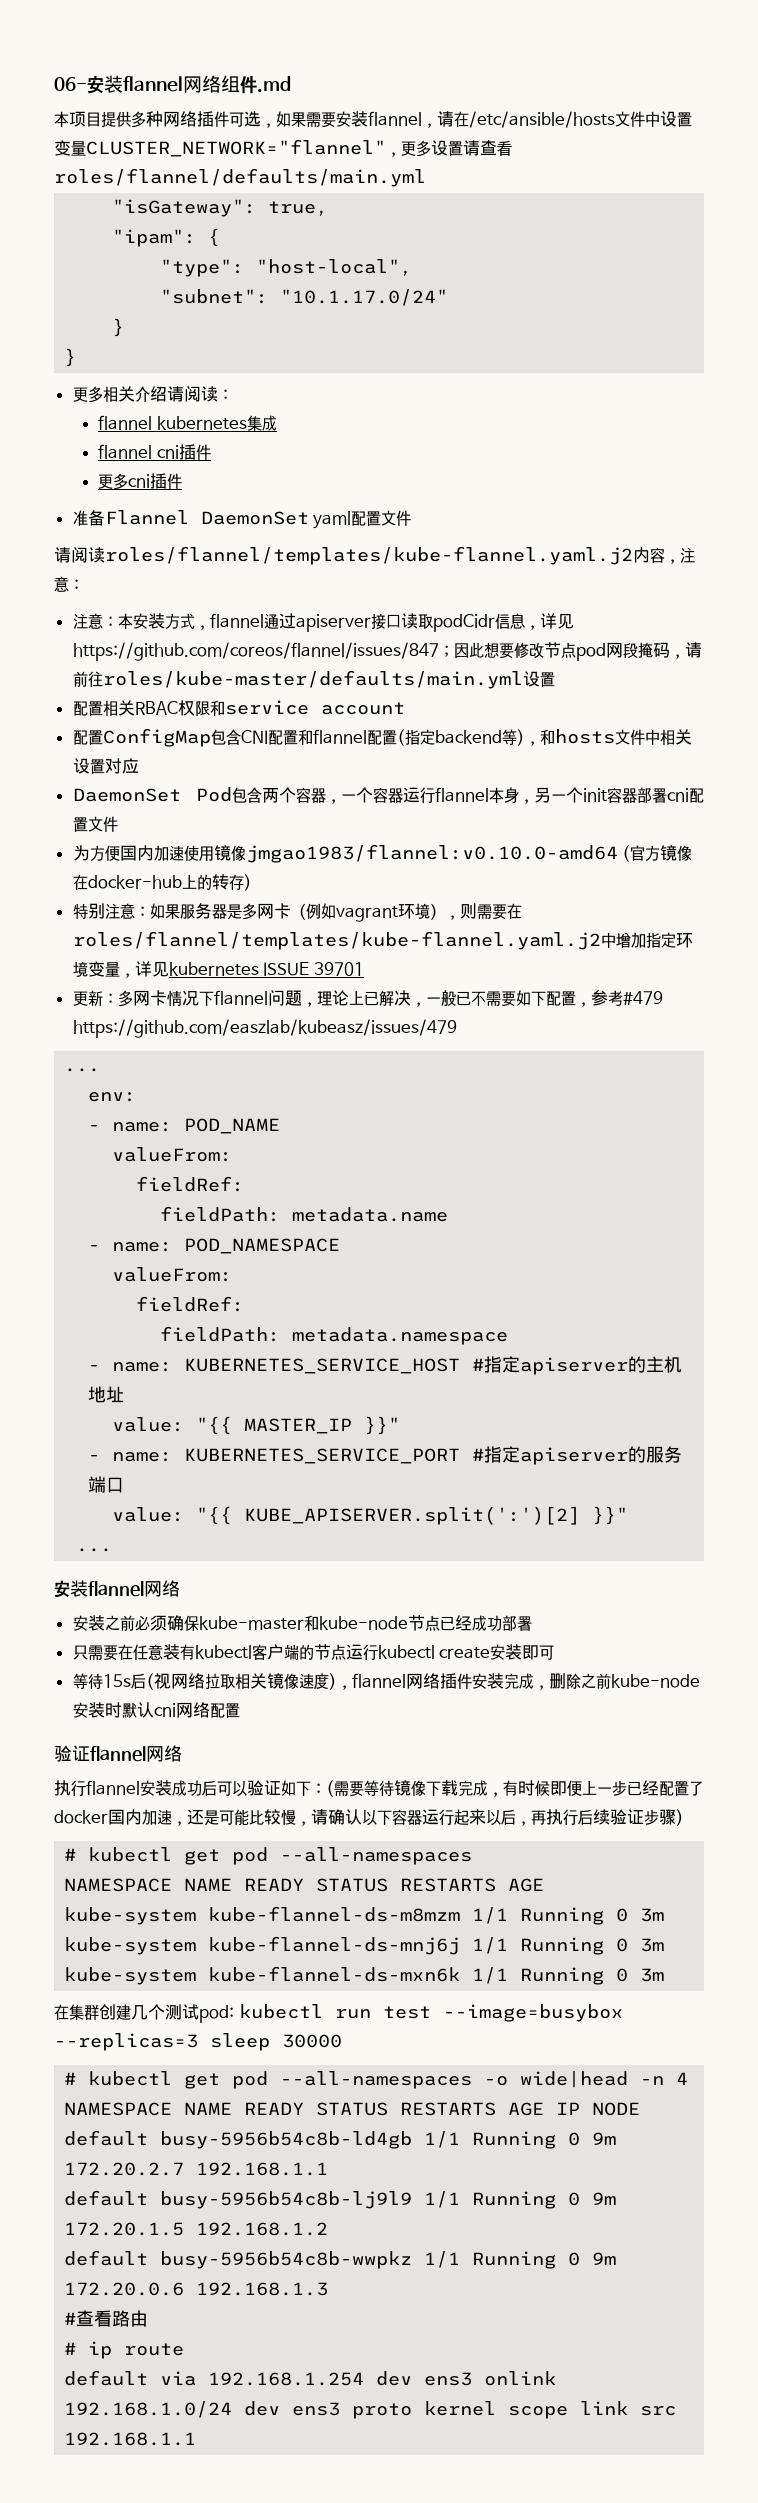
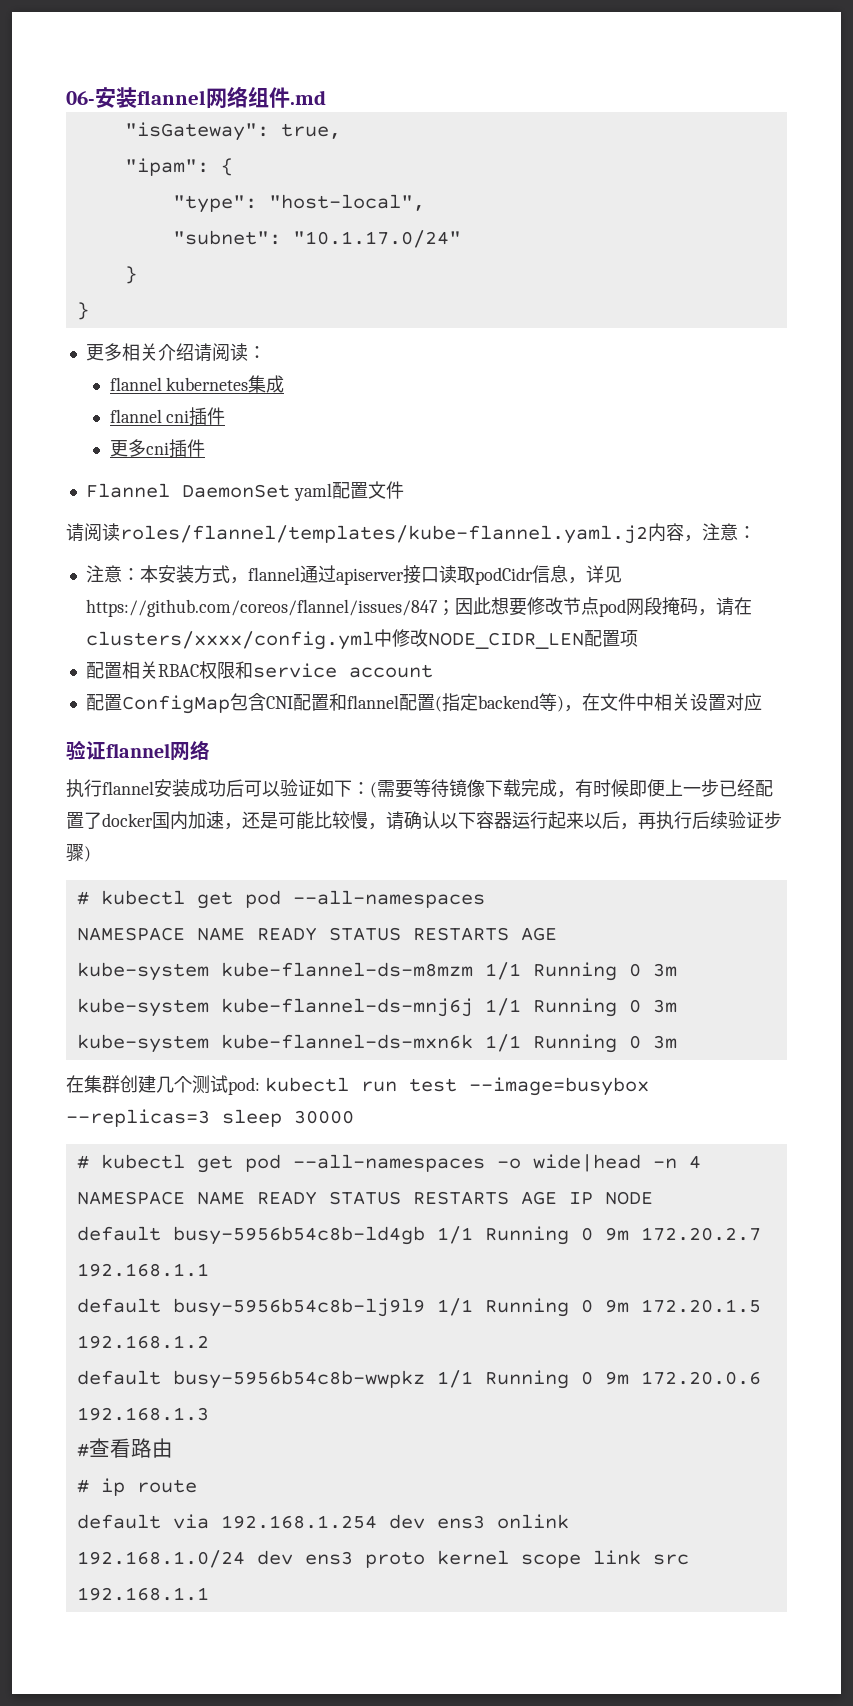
- 本项目提供多种网络插件可选，如果需要安装flannel，请在/etc/ansible/hosts文件中设置变量CLUSTER_NETWORK="flannel"，更多设置请查看roles/flannel/defaults/main.yml
- 准备Flannel DaemonSet yaml配置文件
+ Flannel DaemonSet yaml配置文件
- 注意：本安装方式，flannel通过apiserver接口读取podCidr信息，详见https://github.com/coreos/flannel/issues/847；因此想要修改节点pod网段掩码，请前往roles/kube-master/defaults/main.yml设置
+ 注意：本安装方式，flannel通过apiserver接口读取podCidr信息，详见https://github.com/coreos/flannel/issues/847；因此想要修改节点pod网段掩码，请在clusters/xxxx/config.yml中修改NODE_CIDR_LEN配置项
- 配置ConfigMap包含CNI配置和flannel配置(指定backend等)，和hosts文件中相关设置对应
+ 配置ConfigMap包含CNI配置和flannel配置(指定backend等)，在文件中相关设置对应
- DaemonSet Pod包含两个容器，一个容器运行flannel本身，另一个init容器部署cni配置文件
- 为方便国内加速使用镜像jmgao1983/flannel:v0.10.0-amd64 (官方镜像在docker-hub上的转存)
- 特别注意：如果服务器是多网卡（例如vagrant环境），则需要在roles/flannel/templates/kube-flannel.yaml.j2中增加指定环境变量，详见kubernetes ISSUE 39701
- 更新：多网卡情况下flannel问题，理论上已解决，一般已不需要如下配置，参考#479 https://github.com/easzlab/kubeasz/issues/479
- ...
- env:
- - name: POD_NAME
- valueFrom:
- fieldRef:
- fieldPath: metadata.name
- - name: POD_NAMESPACE
- valueFrom:
- fieldRef:
- fieldPath: metadata.namespace
- - name: KUBERNETES_SERVICE_HOST #指定apiserver的主机地址
- value: "{{ MASTER_IP }}"
- - name: KUBERNETES_SERVICE_PORT #指定apiserver的服务端口
- value: "{{ KUBE_APISERVER.split(':')[2] }}"
- ...
- 安装flannel网络
- 安装之前必须确保kube-master和kube-node节点已经成功部署
- 只需要在任意装有kubectl客户端的节点运行kubectl create安装即可
- 等待15s后(视网络拉取相关镜像速度)，flannel网络插件安装完成，删除之前kube-node安装时默认cni网络配置

